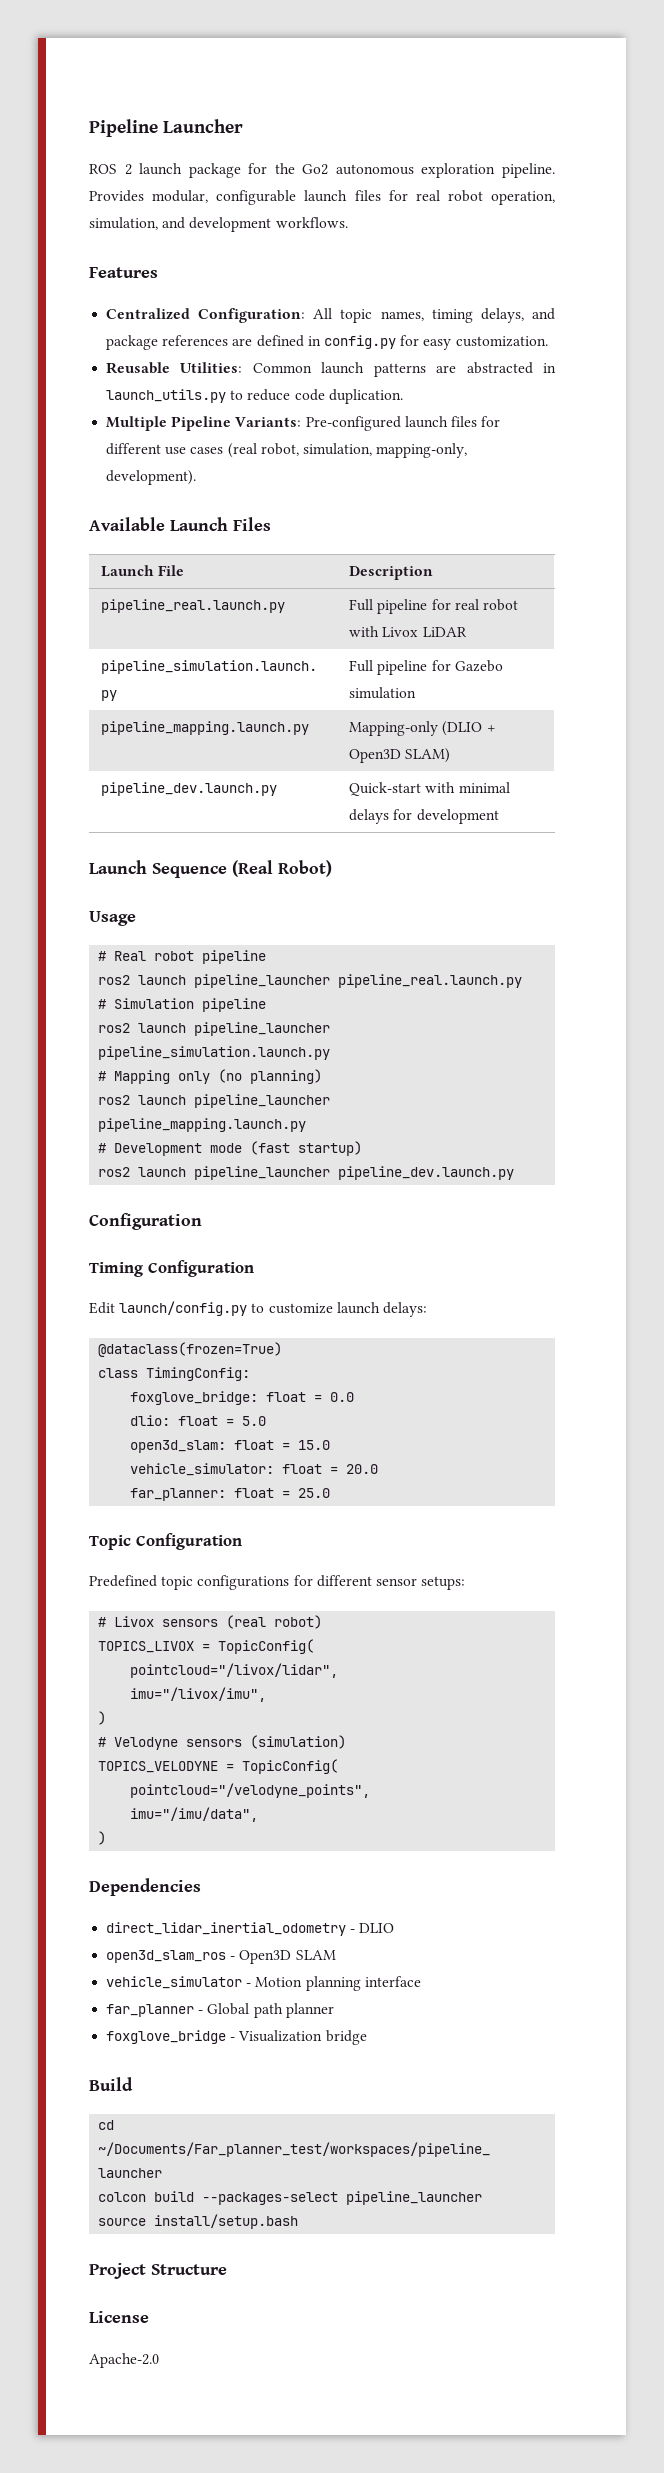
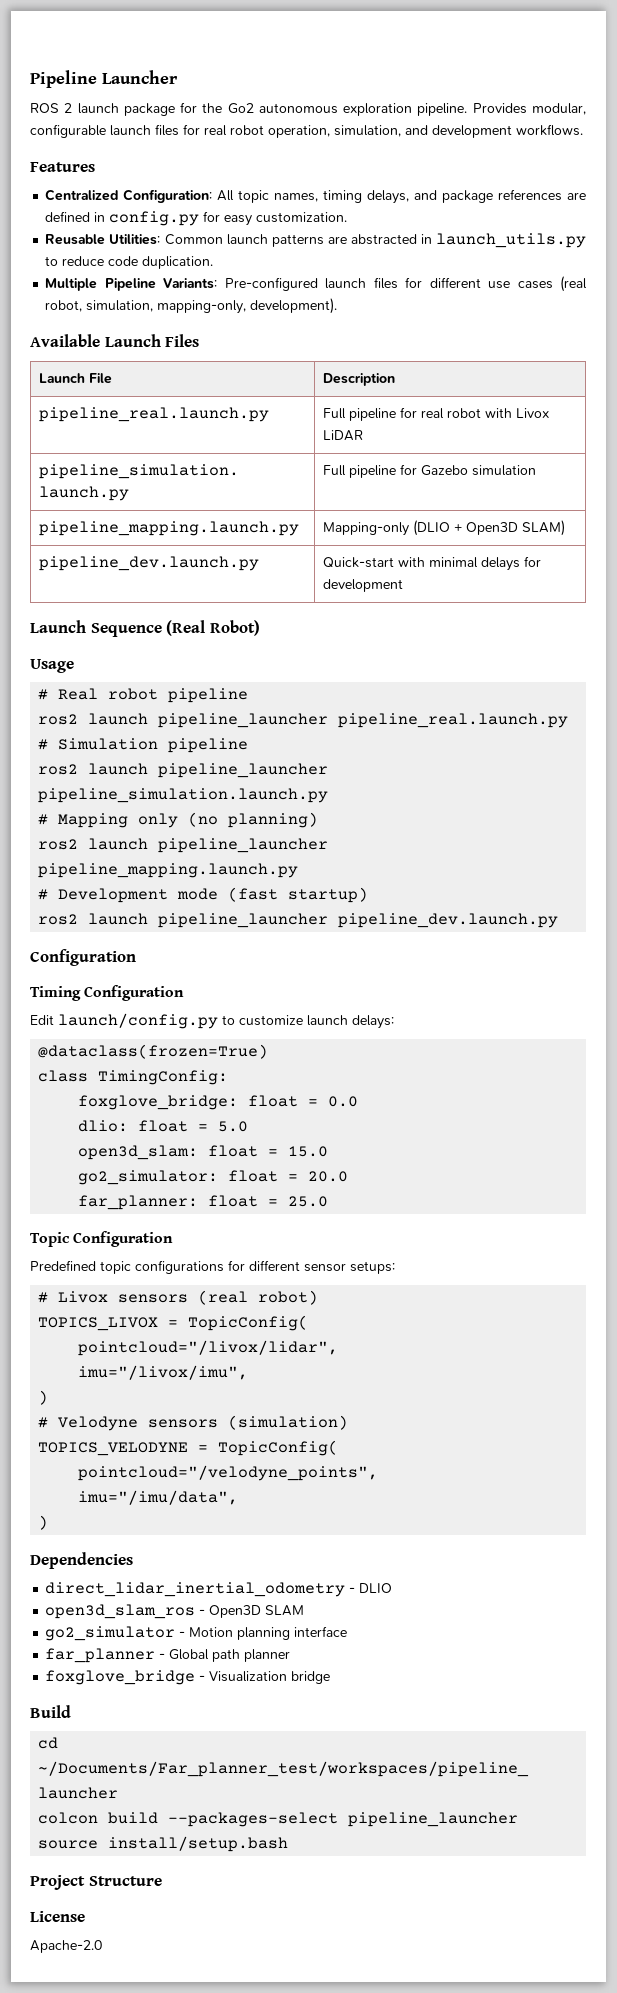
- vehicle_simulator: float = 20.0
+ go2_simulator: float = 20.0
- vehicle_simulator - Motion planning interface
+ go2_simulator - Motion planning interface

